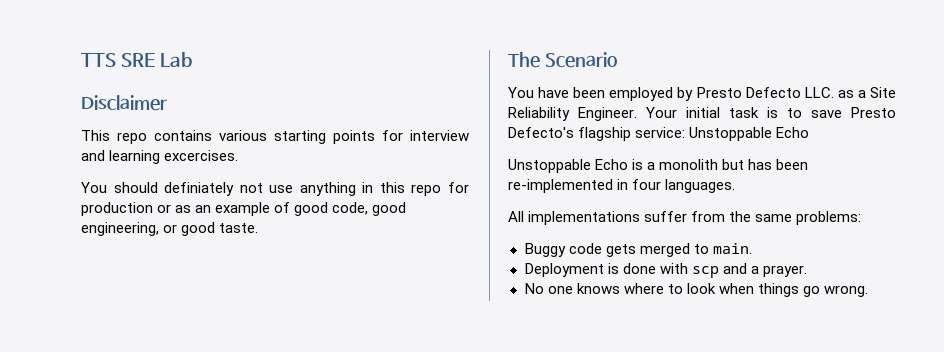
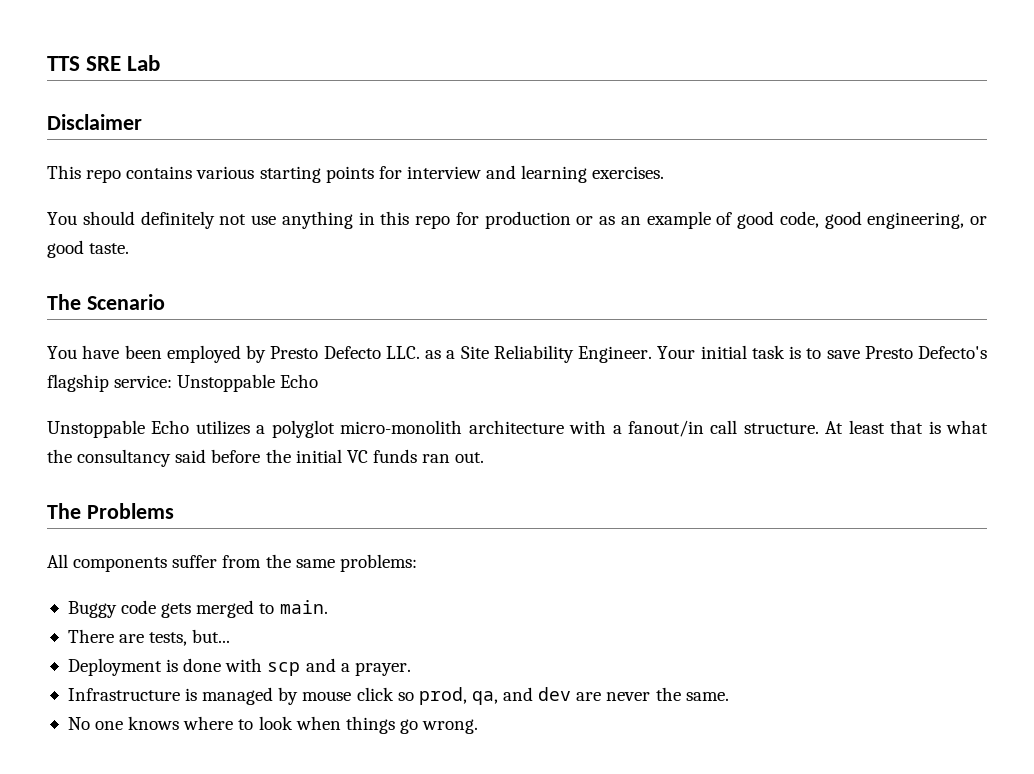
- This repo contains various starting points for interview and learning excercises.
+ This repo contains various starting points for interview and learning exercises.
- You should definiately not use anything in this repo for production or as an example of good code, good engineering, or good taste.
+ You should definitely not use anything in this repo for production or as an example of good code, good engineering, or good taste.
- Unstoppable Echo is a monolith but has been re-implemented in four languages.
+ Unstoppable Echo utilizes a polyglot micro-monolith architecture with a fanout/in call structure. At least that is what the consultancy said before the initial VC funds ran out.
+ The Problems
- All implementations suffer from the same problems:
+ All components suffer from the same problems:
+ There are tests, but...
+ Infrastructure is managed by mouse click so prod, qa, and dev are never the same.

